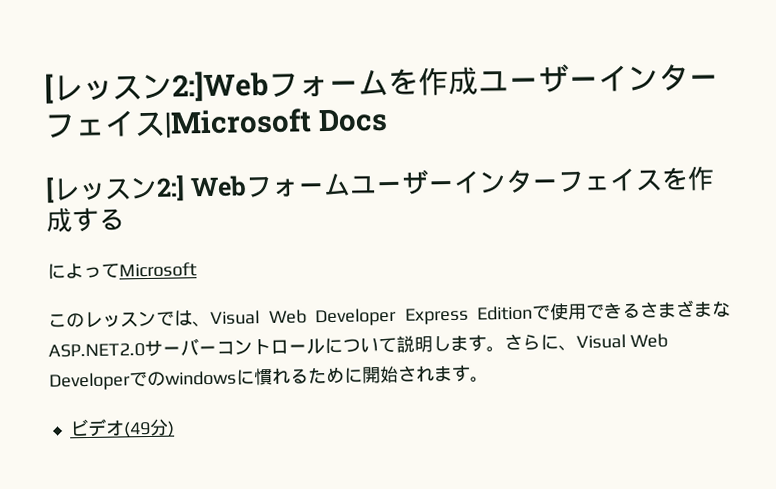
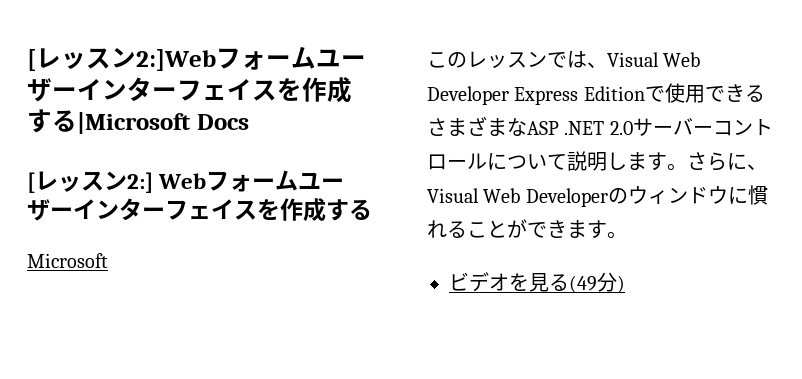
- [レッスン2:]Webフォームを作成ユーザーインターフェイス|Microsoft Docs
+ [レッスン2:]Webフォームユーザーインターフェイスを作成する|Microsoft Docs
- によってMicrosoft
+ Microsoft
- このレッスンでは、Visual Web Developer Express Editionで使用できるさまざまなASP.NET2.0サーバーコントロールについて説明します。
+ このレッスンでは、Visual Web Developer Express Editionで使用できるさまざまなASP .NET 2.0サーバーコントロールについて説明します。
- さらに、Visual Web Developerでのwindowsに慣れるために開始されます。
+ さらに、Visual Web Developerのウィンドウに慣れることができます。
- ビデオ(49分)
+ ビデオを見る(49分)

